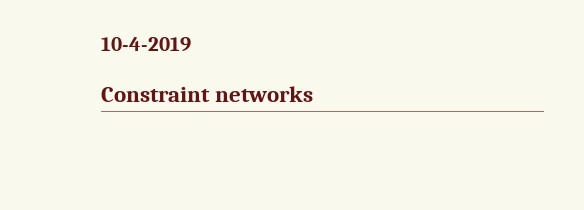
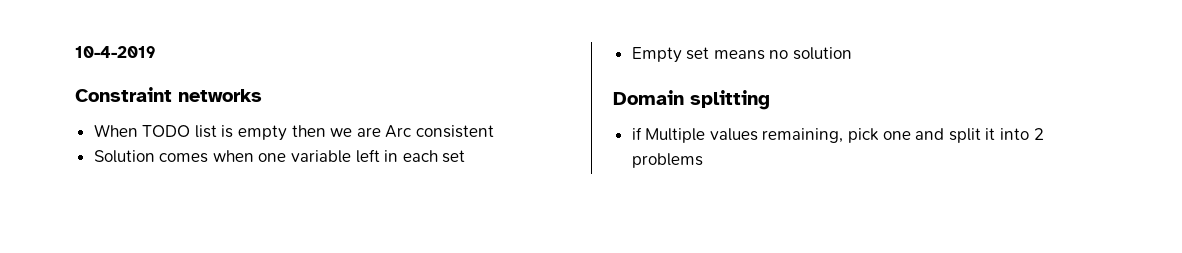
+ When TODO list is empty then we are Arc consistent
+ Solution comes when one variable left in each set
+ Empty set means no solution
+ Domain splitting
+ if Multiple values remaining, pick one and split it into 2 problems

